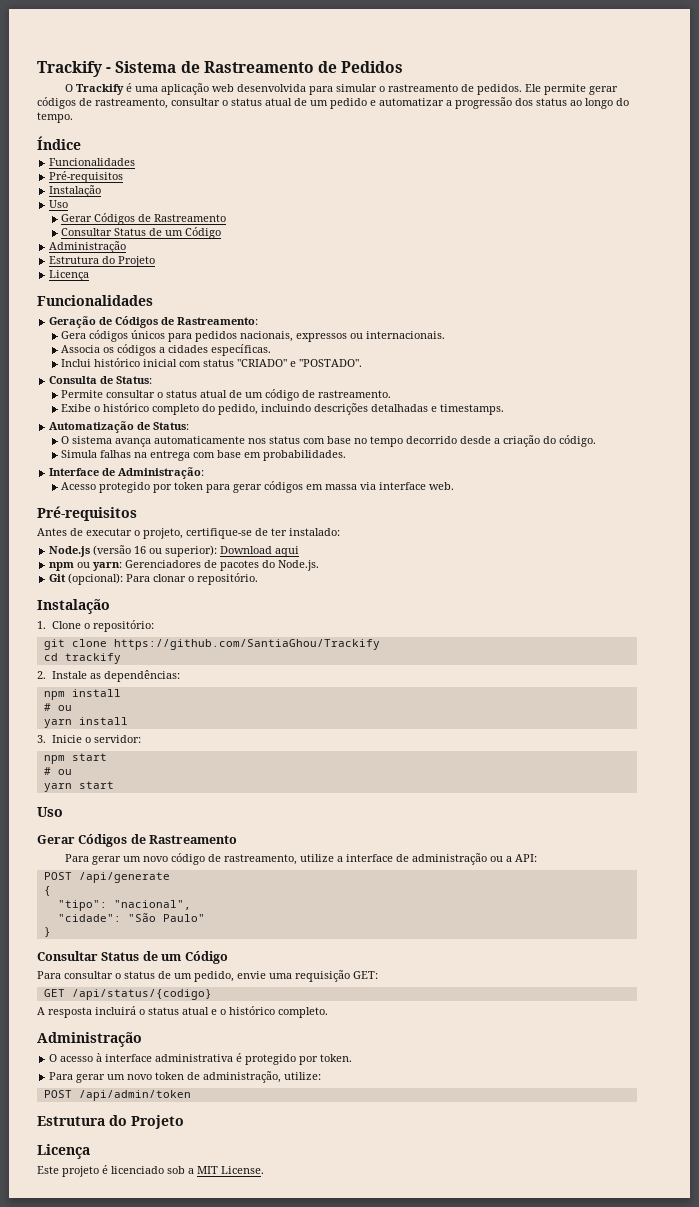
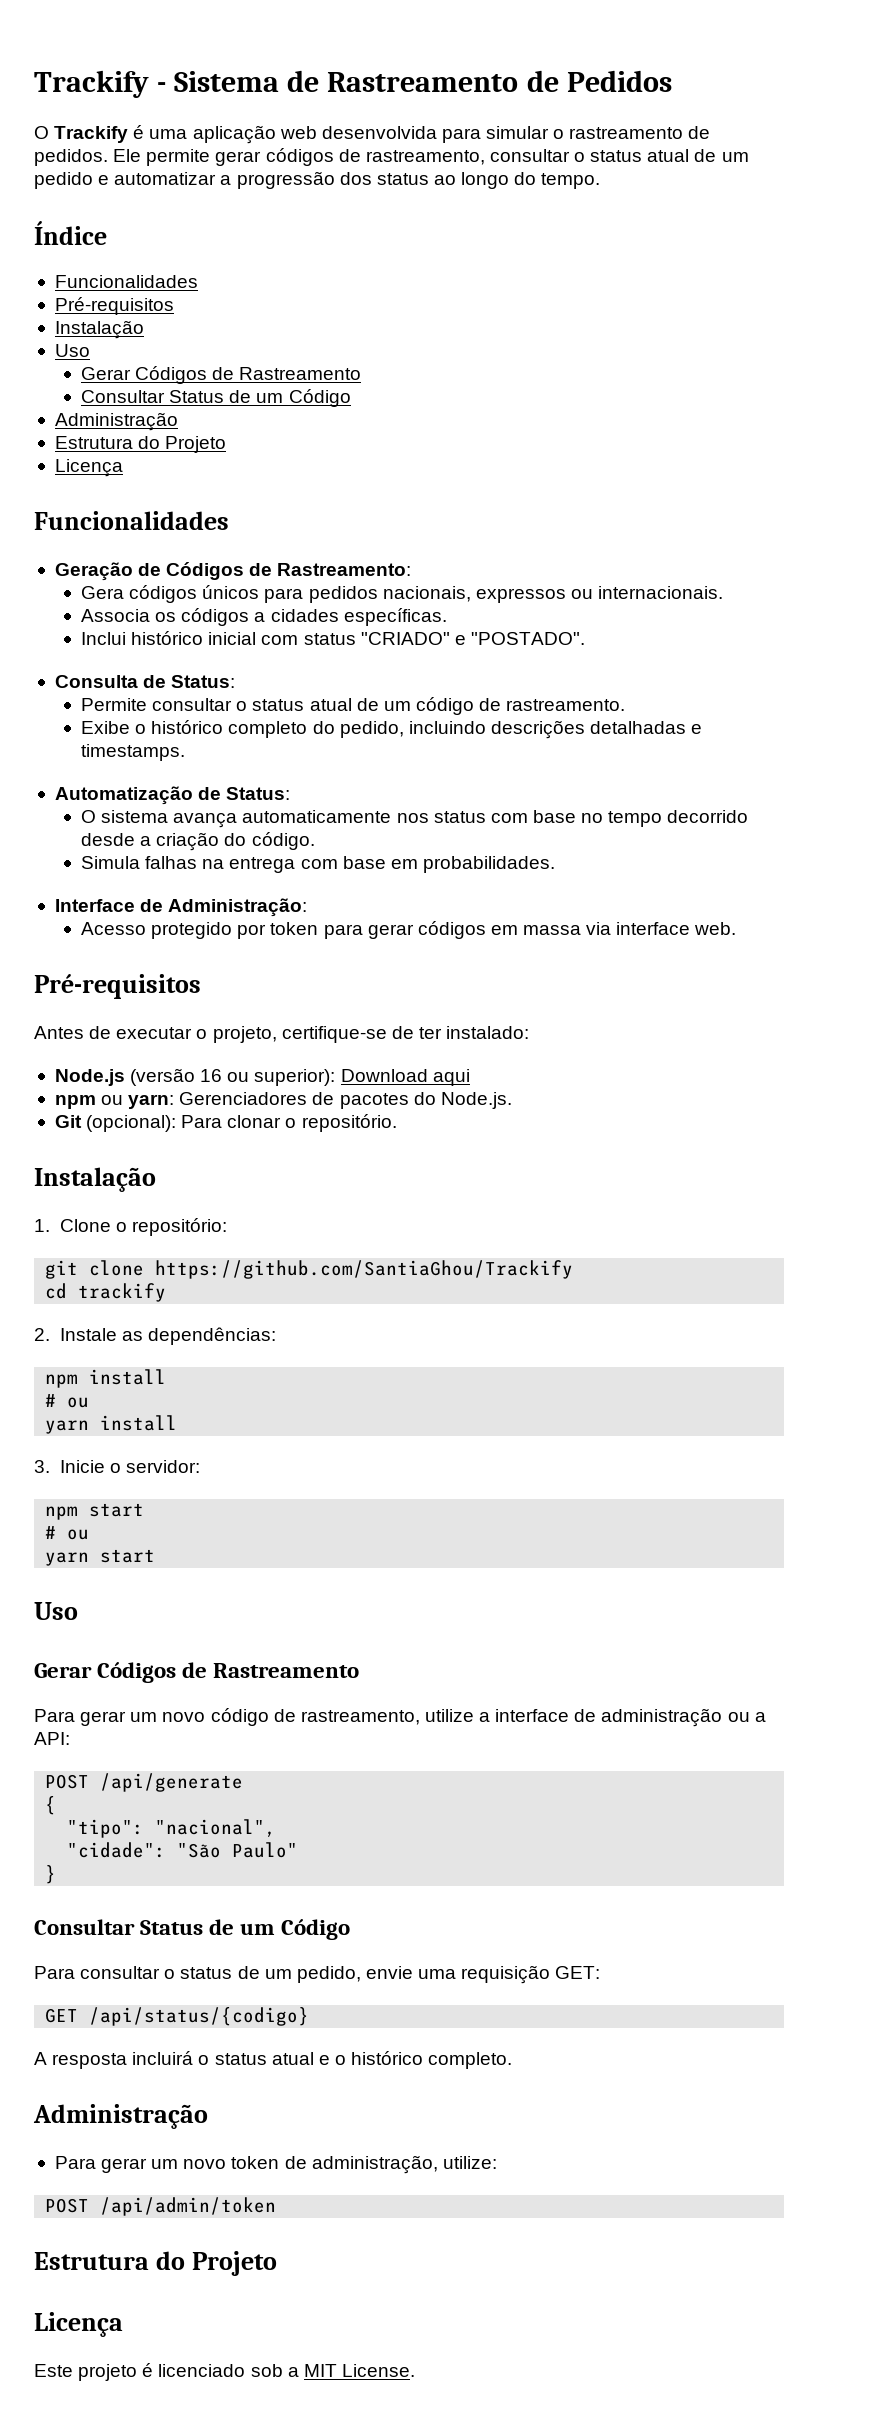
- O acesso à interface administrativa é protegido por token.

